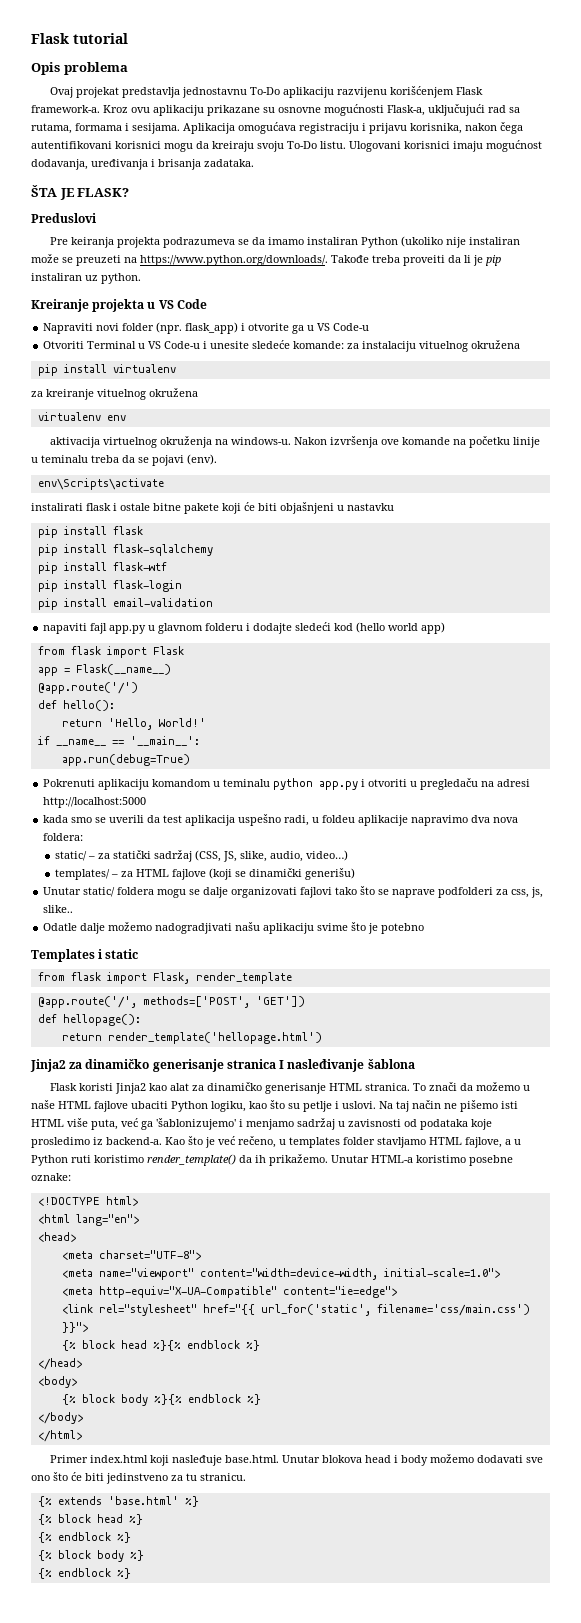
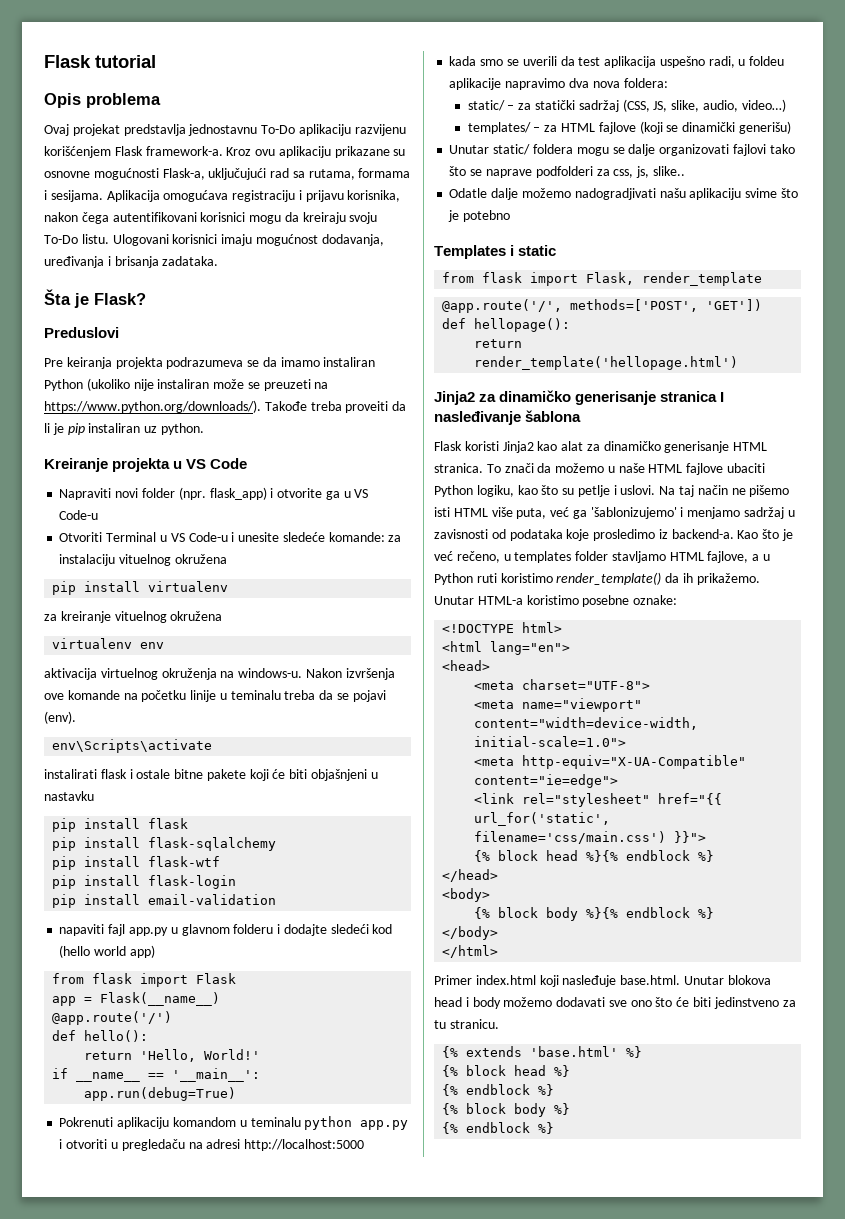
- ŠTA JE FLASK?
+ Šta je Flask?
- Pre keiranja projekta podrazumeva se da imamo instaliran Python (ukoliko nije instaliran može se preuzeti na https://www.python.org/downloads/. Takođe treba proveiti da li je pip instaliran uz python.
+ Pre keiranja projekta podrazumeva se da imamo instaliran Python (ukoliko nije instaliran može se preuzeti na https://www.python.org/downloads/). Takođe treba proveiti da li je pip instaliran uz python.

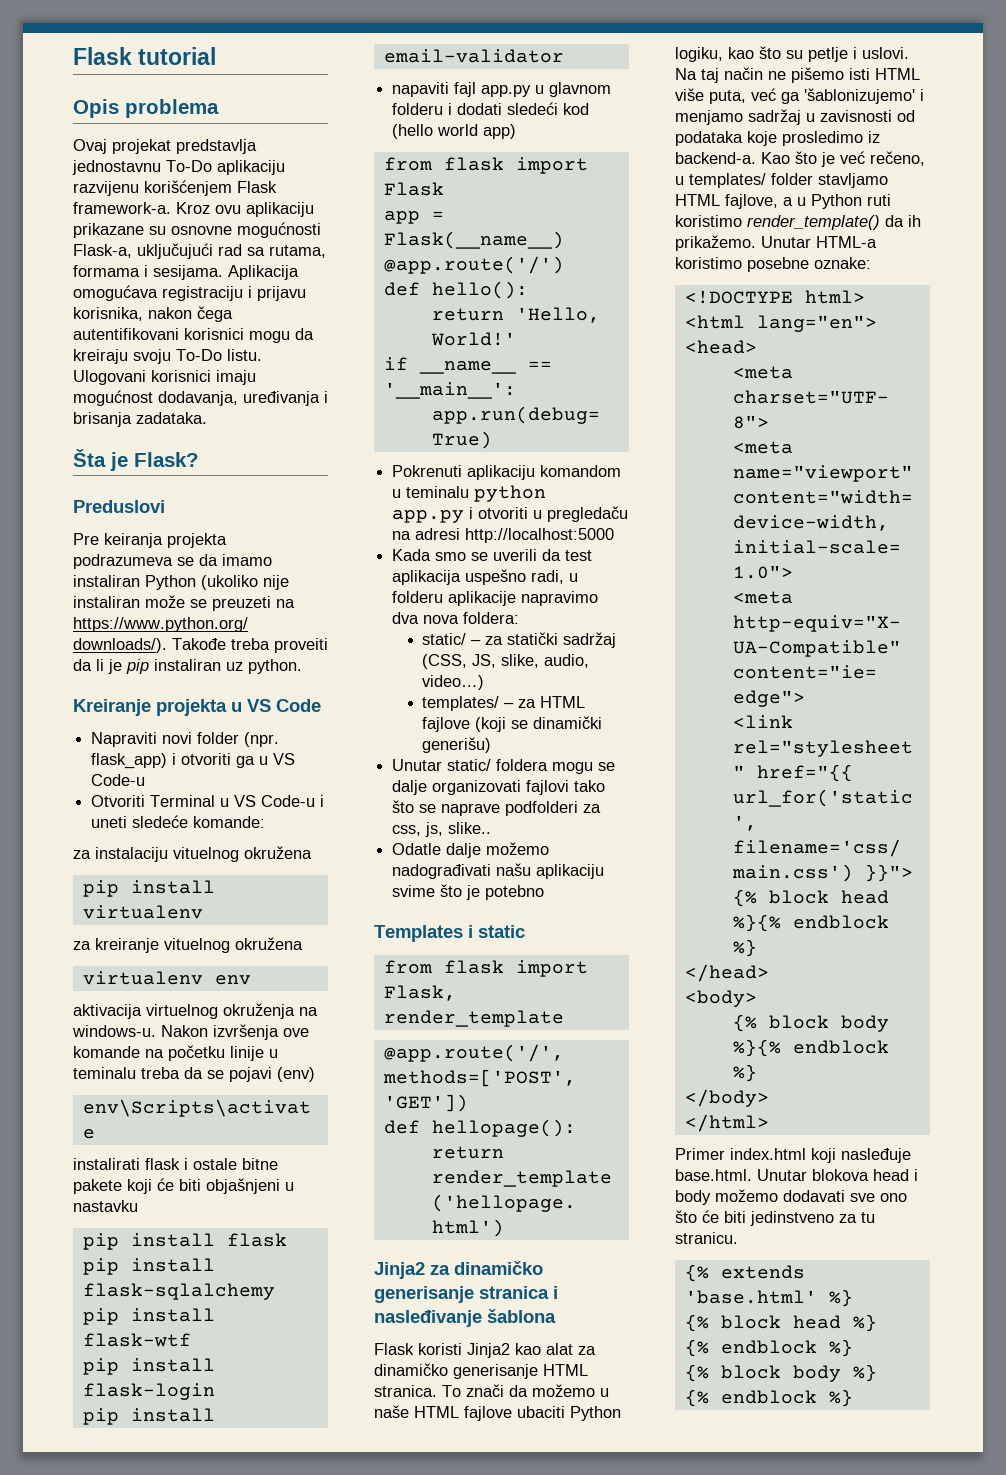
- Napraviti novi folder (npr. flask_app) i otvorite ga u VS Code-u
+ Napraviti novi folder (npr. flask_app) i otvoriti ga u VS Code-u
- Otvoriti Terminal u VS Code-u i unesite sledeće komande: za instalaciju vituelnog okružena
+ Otvoriti Terminal u VS Code-u i uneti sledeće komande:
+ za instalaciju vituelnog okružena
- Nakon izvršenja ove komande na početku linije u teminalu treba da se pojavi (env).
+ Nakon izvršenja ove komande na početku linije u teminalu treba da se pojavi (env)
- pip install email-validation
+ pip install email-validator
- napaviti fajl app.py u glavnom folderu i dodajte sledeći kod (hello world app)
+ napaviti fajl app.py u glavnom folderu i dodati sledeći kod (hello world app)
- kada smo se uverili da test aplikacija uspešno radi, u foldeu aplikacije napravimo dva nova foldera:
+ Kada smo se uverili da test aplikacija uspešno radi, u folderu aplikacije napravimo dva nova foldera:
- Odatle dalje možemo nadogradjivati našu aplikaciju svime što je potebno
+ Odatle dalje možemo nadograđivati našu aplikaciju svime što je potebno
- Jinja2 za dinamičko generisanje stranica I nasleđivanje šablona
+ Jinja2 za dinamičko generisanje stranica i nasleđivanje šablona
- Kao što je već rečeno, u templates folder stavljamo HTML fajlove, a u Python ruti koristimo render_template() da ih prikažemo.
+ Kao što je već rečeno, u templates/ folder stavljamo HTML fajlove, a u Python ruti koristimo render_template() da ih prikažemo.

